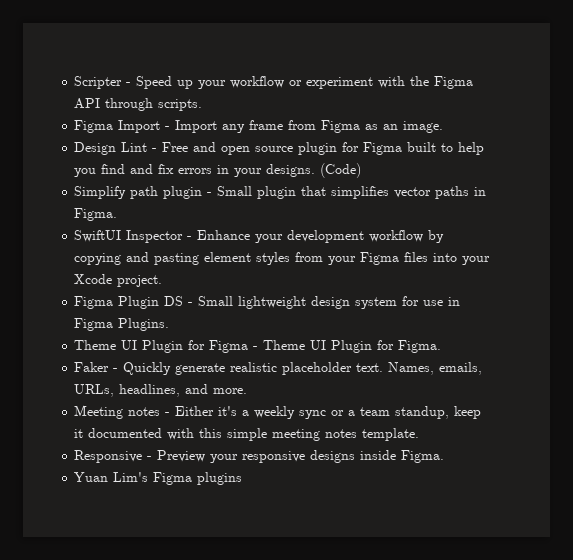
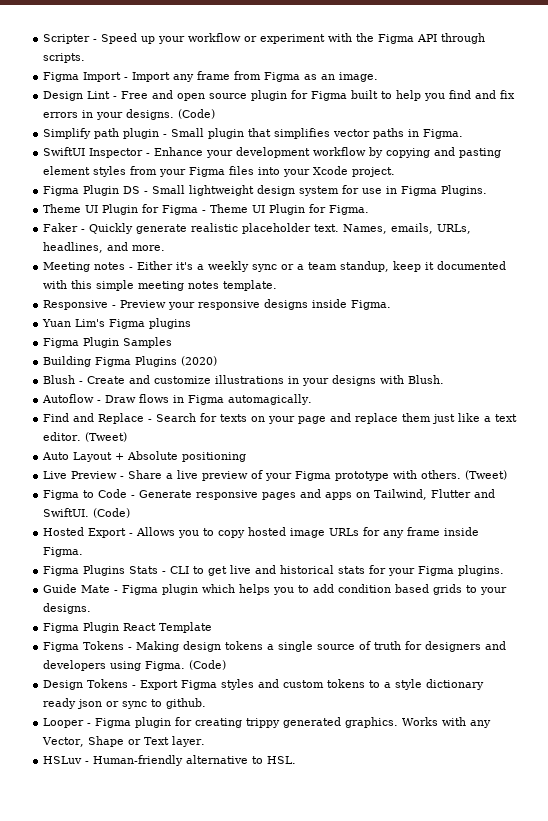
+ Figma Plugin Samples
+ Building Figma Plugins (2020)
+ Blush - Create and customize illustrations in your designs with Blush.
+ Autoflow - Draw flows in Figma automagically.
+ Find and Replace - Search for texts on your page and replace them just like a text editor. (Tweet)
+ Auto Layout + Absolute positioning
+ Live Preview - Share a live preview of your Figma prototype with others. (Tweet)
+ Figma to Code - Generate responsive pages and apps on Tailwind, Flutter and SwiftUI. (Code)
+ Hosted Export - Allows you to copy hosted image URLs for any frame inside Figma.
+ Figma Plugins Stats - CLI to get live and historical stats for your Figma plugins.
+ Guide Mate - Figma plugin which helps you to add condition based grids to your designs.
+ Figma Plugin React Template
+ Figma Tokens - Making design tokens a single source of truth for designers and developers using Figma. (Code)
+ Design Tokens - Export Figma styles and custom tokens to a style dictionary ready json or sync to github.
+ Looper - Figma plugin for creating trippy generated graphics. Works with any Vector, Shape or Text layer.
+ HSLuv - Human-friendly alternative to HSL.

